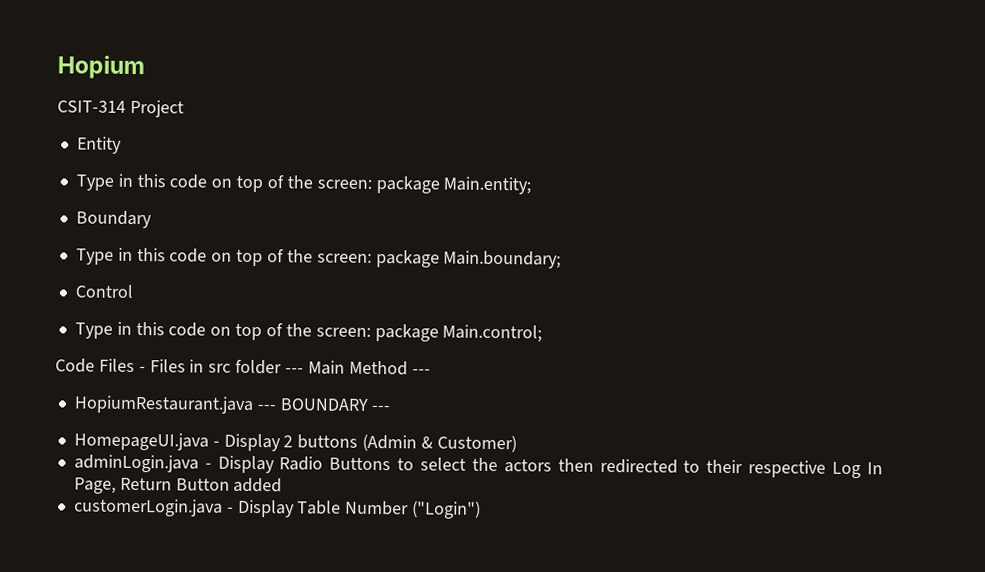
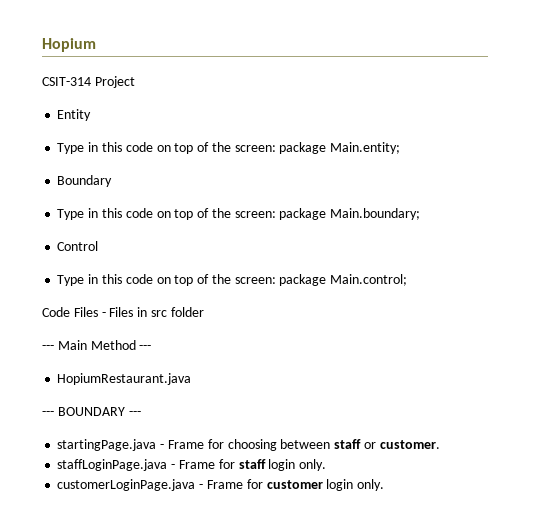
- Code Files - Files in src folder --- Main Method ---
+ Code Files - Files in src folder
+ --- Main Method ---
- HopiumRestaurant.java --- BOUNDARY ---
+ HopiumRestaurant.java
+ --- BOUNDARY ---
- HomepageUI.java - Display 2 buttons (Admin & Customer)
- adminLogin.java - Display Radio Buttons to select the actors then redirected to their respective Log In Page, Return Button added
- customerLogin.java - Display Table Number ("Login")
+ startingPage.java - Frame for choosing between staff or customer.
+ staffLoginPage.java - Frame for staff login only.
+ customerLoginPage.java - Frame for customer login only.

